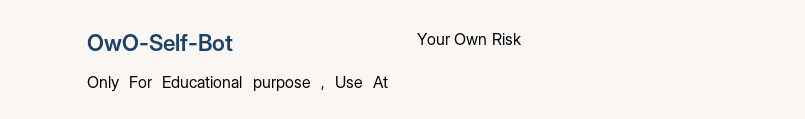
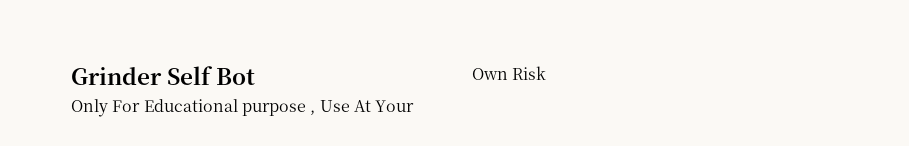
- OwO-Self-Bot
+ Grinder Self Bot

